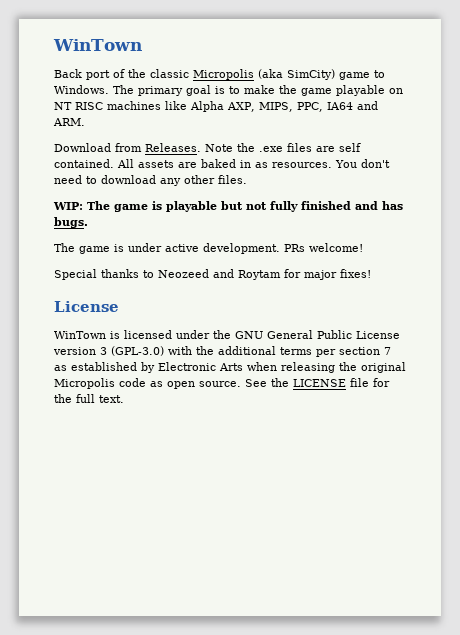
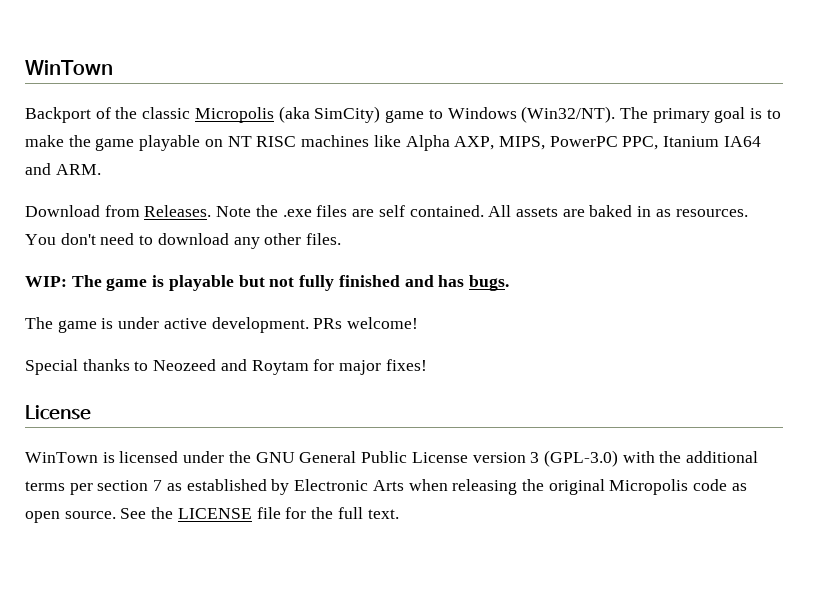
- Back port of the classic Micropolis (aka SimCity) game to Windows.
+ Backport of the classic Micropolis (aka SimCity) game to Windows (Win32/NT).
- The primary goal is to make the game playable on NT RISC machines like Alpha AXP, MIPS, PPC, IA64 and ARM.
+ The primary goal is to make the game playable on NT RISC machines like Alpha AXP, MIPS, PowerPC PPC, Itanium IA64 and ARM.

